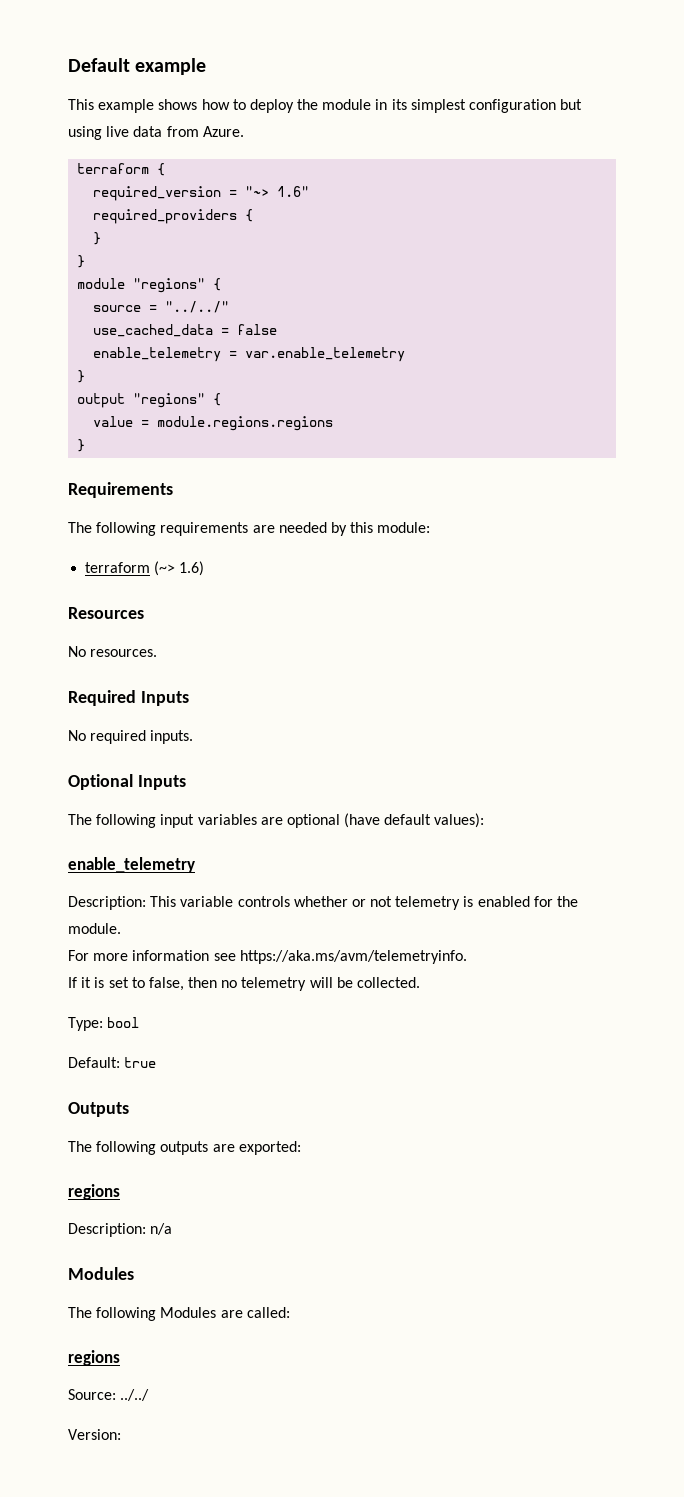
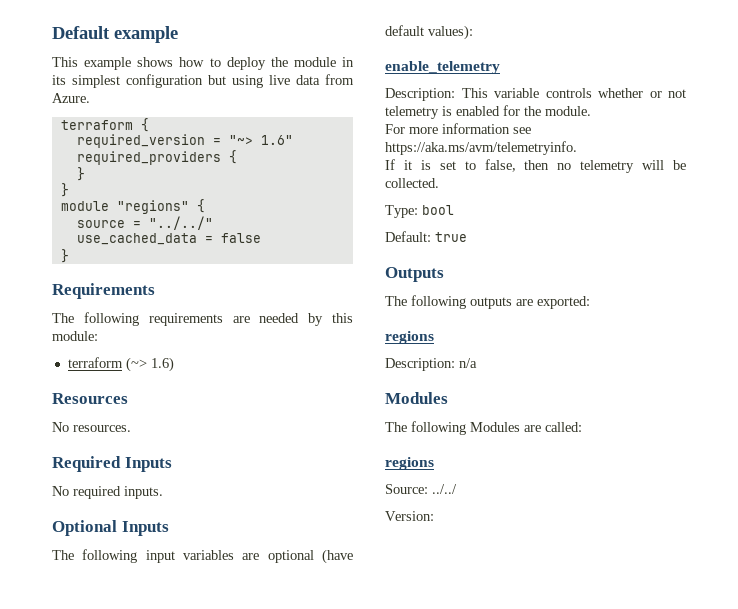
- enable_telemetry = var.enable_telemetry
- }
- output "regions" {
- value = module.regions.regions

